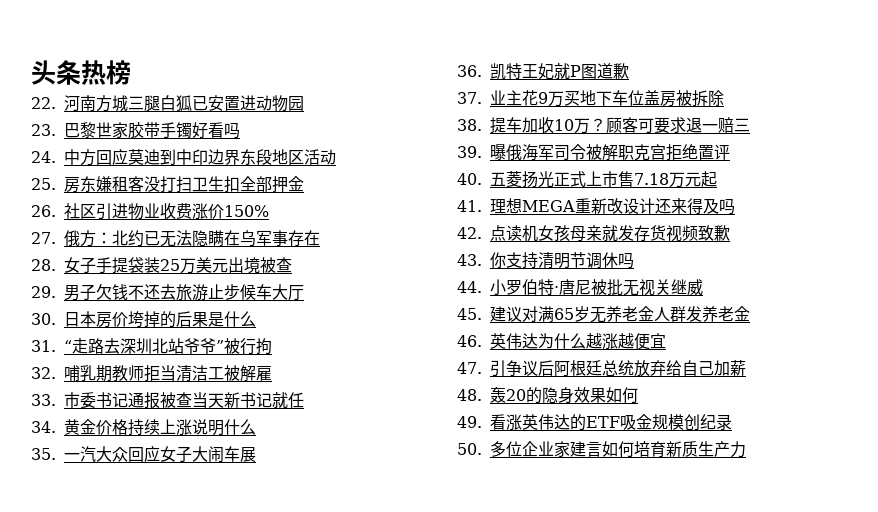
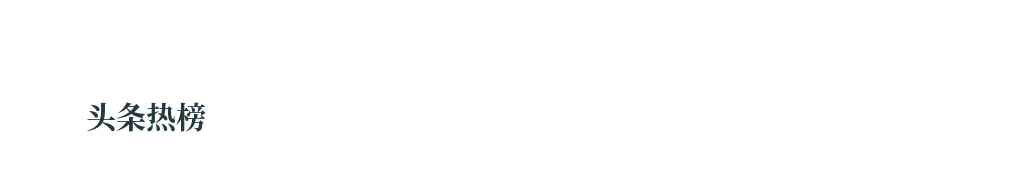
- 22.河南方城三腿白狐已安置进动物园
- 23.巴黎世家胶带手镯好看吗
- 24.中方回应莫迪到中印边界东段地区活动
- 25.房东嫌租客没打扫卫生扣全部押金
- 26.社区引进物业收费涨价150%
- 27.俄方：北约已无法隐瞒在乌军事存在
- 28.女子手提袋装25万美元出境被查
- 29.男子欠钱不还去旅游止步候车大厅
- 30.日本房价垮掉的后果是什么
- 31. “走路去深圳北站爷爷”被行拘
- 32.哺乳期教师拒当清洁工被解雇
- 33.市委书记通报被查当天新书记就任
- 34.黄金价格持续上涨说明什么
- 35.一汽大众回应女子大闹车展
- 36.凯特王妃就P图道歉
- 37.业主花9万买地下车位盖房被拆除
- 38.提车加收10万？顾客可要求退一赔三
- 39.曝俄海军司令被解职克宫拒绝置评
- 40.五菱扬光正式上市售7.18万元起
- 41.理想MEGA重新改设计还来得及吗
- 42.点读机女孩母亲就发存货视频致歉
- 43.你支持清明节调休吗
- 44.小罗伯特·唐尼被批无视关继威
- 45.建议对满65岁无养老金人群发养老金
- 46.英伟达为什么越涨越便宜
- 47.引争议后阿根廷总统放弃给自己加薪
- 48.轰20的隐身效果如何
- 49.看涨英伟达的ETF吸金规模创纪录
- 50.多位企业家建言如何培育新质生产力

